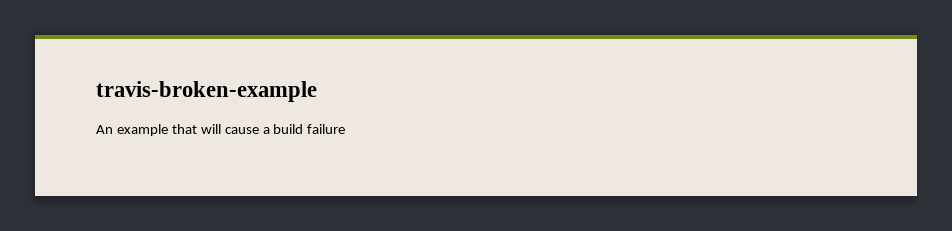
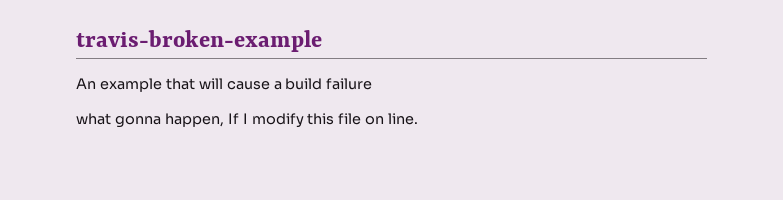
+ what gonna happen, If I modify this file on line.

